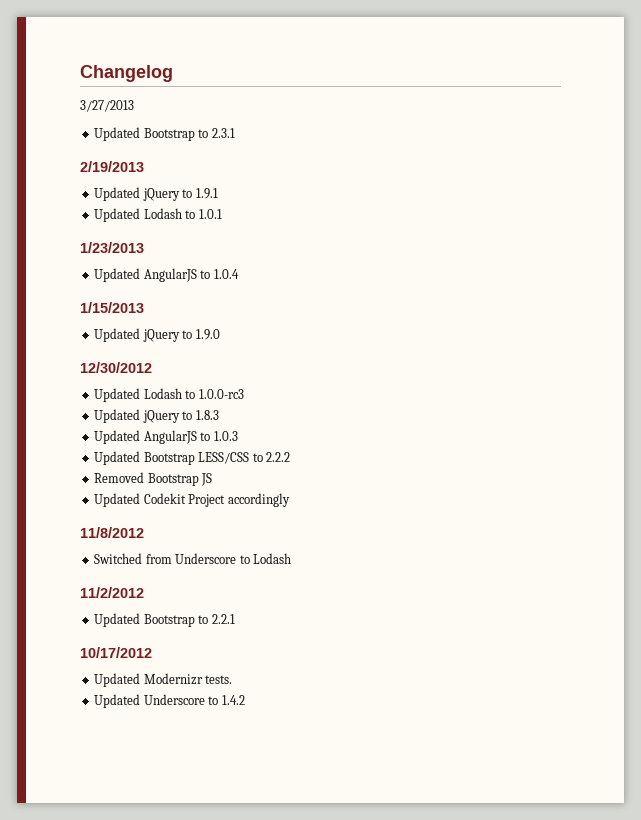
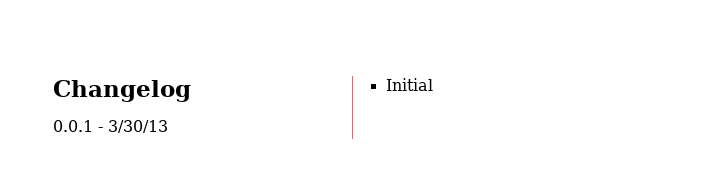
- 3/27/2013
- Updated Bootstrap to 2.3.1
- 2/19/2013
- Updated jQuery to 1.9.1
- Updated Lodash to 1.0.1
- 1/23/2013
- Updated AngularJS to 1.0.4
- 1/15/2013
- Updated jQuery to 1.9.0
- 12/30/2012
- Updated Lodash to 1.0.0-rc3
- Updated jQuery to 1.8.3
- Updated AngularJS to 1.0.3
- Updated Bootstrap LESS/CSS to 2.2.2
- Removed Bootstrap JS
- Updated Codekit Project accordingly
- 11/8/2012
- Switched from Underscore to Lodash
- 11/2/2012
- Updated Bootstrap to 2.2.1
- 10/17/2012
- Updated Modernizr tests.
- Updated Underscore to 1.4.2
+ 0.0.1 - 3/30/13
+ Initial

